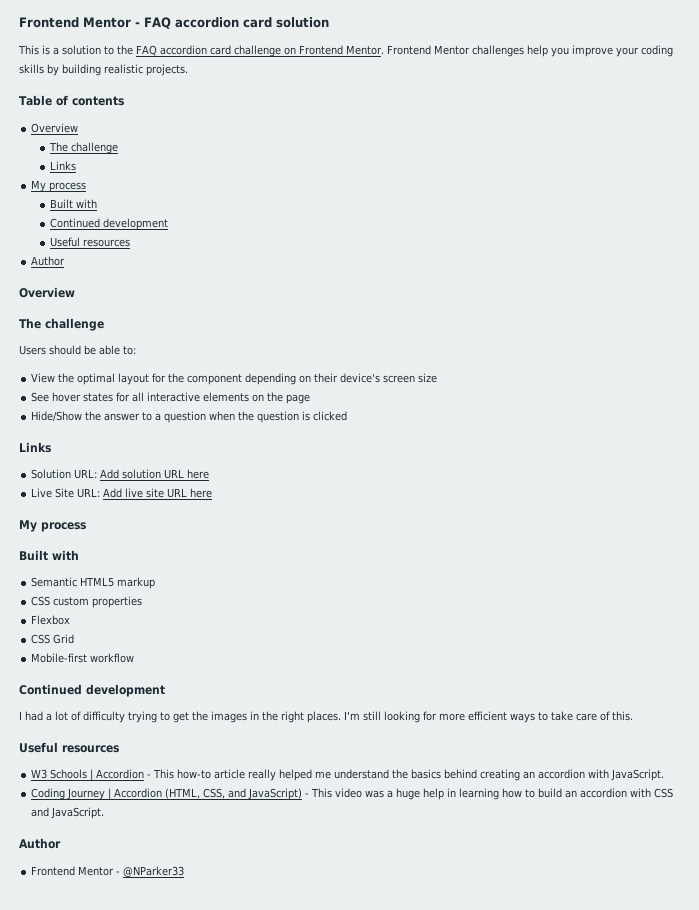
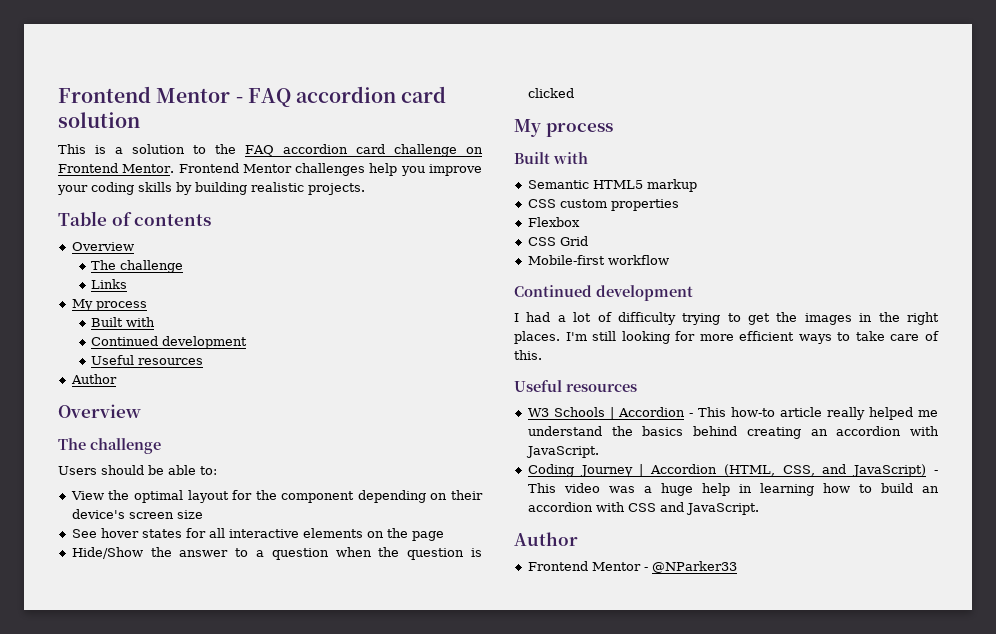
  Hide/Show the answer to a question when the question is clicked
- Links
- Solution URL: Add solution URL here
- Live Site URL: Add live site URL here

